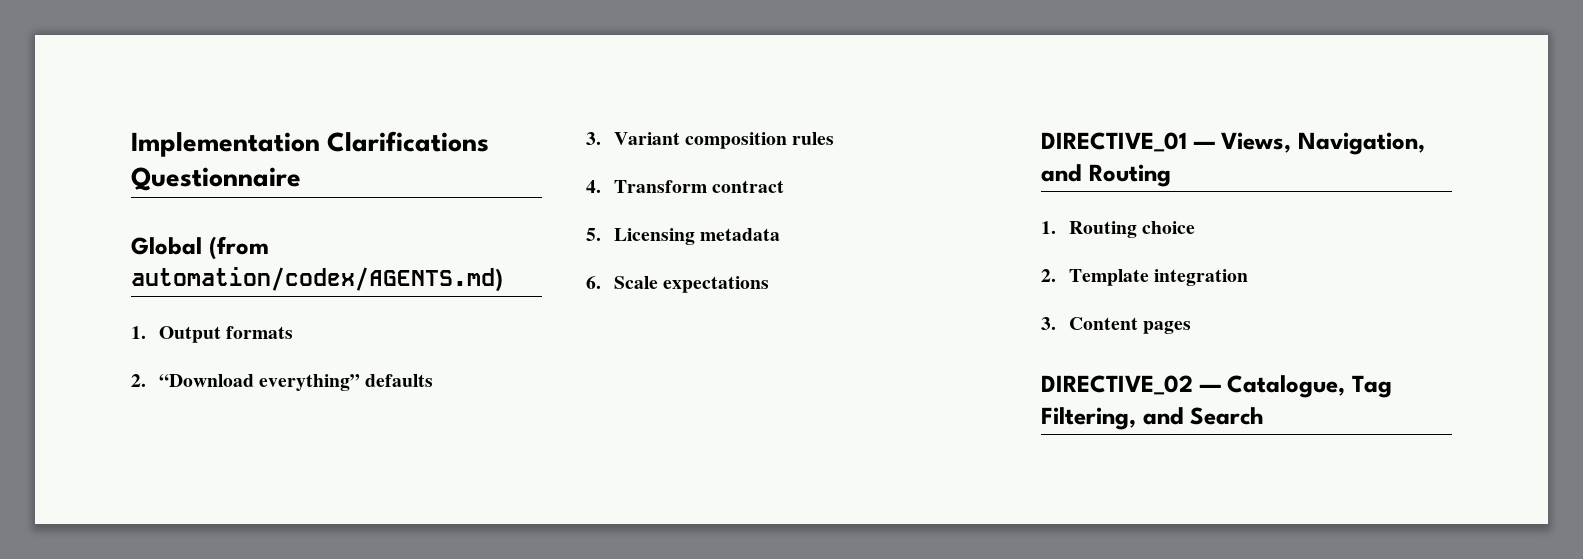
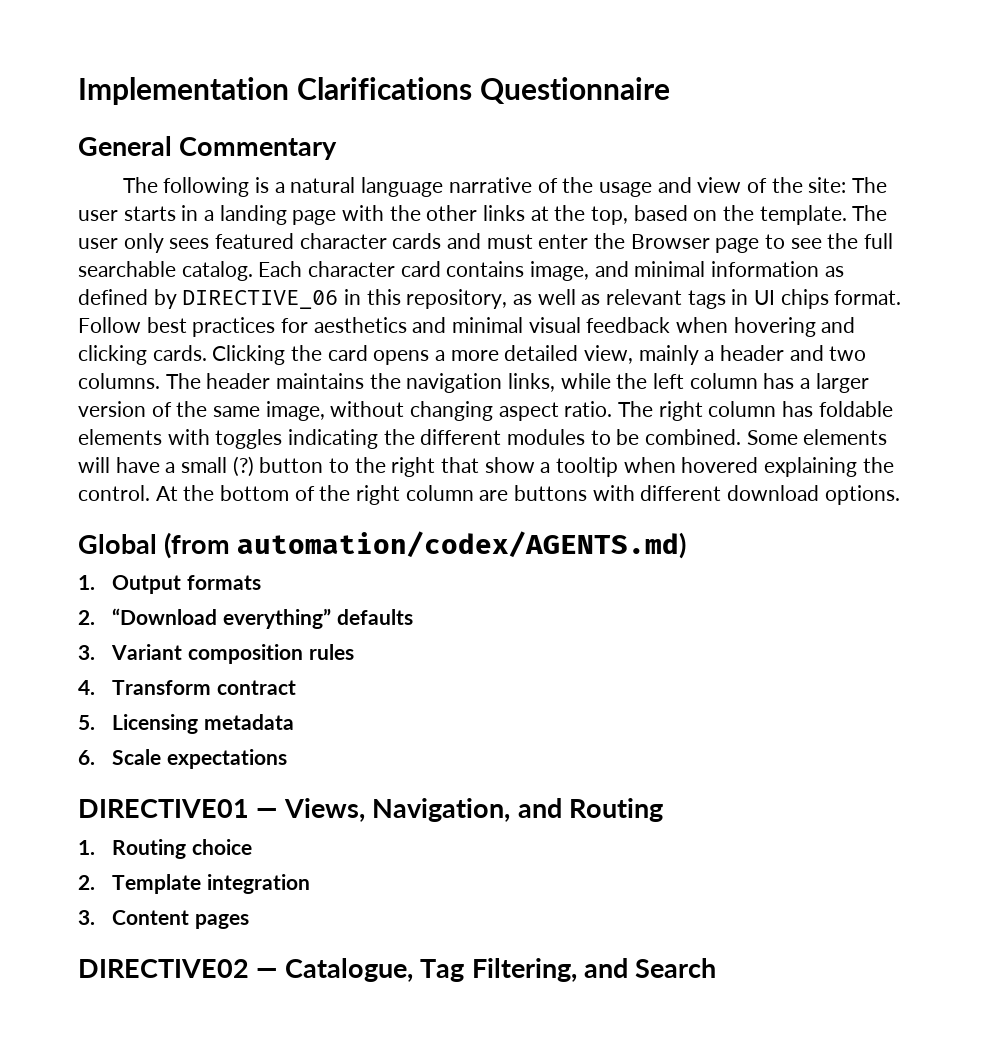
+ General Commentary
+ The following is a natural language narrative of the usage and view of the site: The user starts in a landing page with the other links at the top, based on the template. The user only sees featured character cards and must enter the Browser page to see the full searchable catalog. Each character card contains image, and minimal information as defined by DIRECTIVE_06 in this repository, as well as relevant tags in UI chips format. Follow best practices for aesthetics and minimal visual feedback when hovering and clicking cards. Clicking the card opens a more detailed view, mainly a header and two columns. The header maintains the navigation links, while the left column has a larger version of the same image, without changing aspect ratio. The right column has foldable elements with toggles indicating the different modules to be combined. Some elements will have a small (?) button to the right that show a tooltip when hovered explaining the control. At the bottom of the right column are buttons with different download options.
- DIRECTIVE_01 — Views, Navigation, and Routing
+ DIRECTIVE01 — Views, Navigation, and Routing
- DIRECTIVE_02 — Catalogue, Tag Filtering, and Search
+ DIRECTIVE02 — Catalogue, Tag Filtering, and Search

